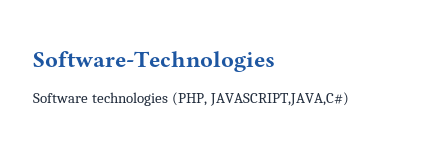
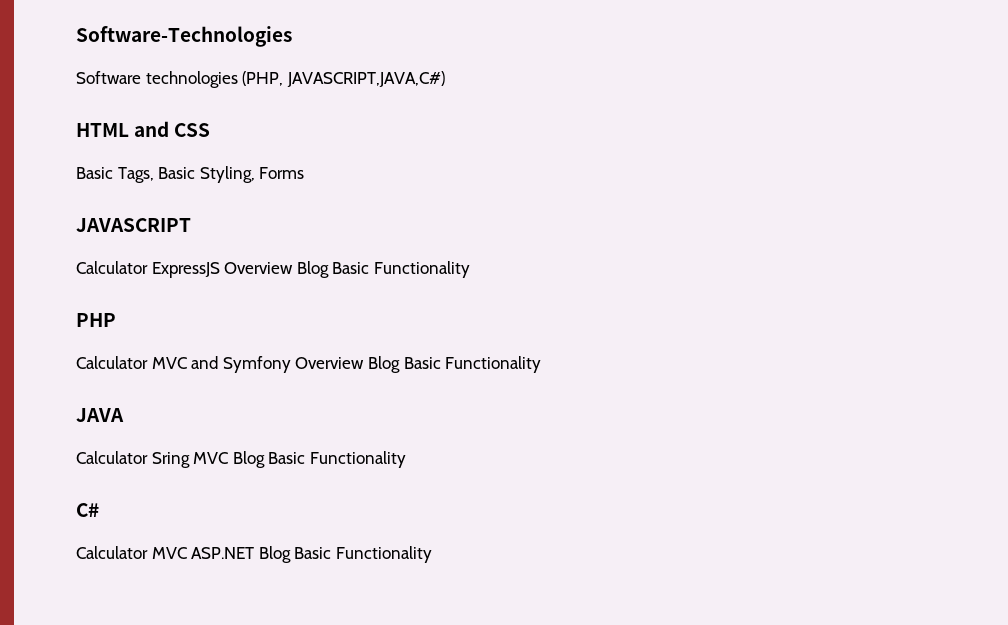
+ HTML and CSS
+ Basic Tags, Basic Styling, Forms
+ JAVASCRIPT
+ Calculator ExpressJS Overview Blog Basic Functionality
+ PHP
+ Calculator MVC and Symfony Overview Blog Basic Functionality
+ JAVA
+ Calculator Sring MVC Blog Basic Functionality
+ C#
+ Calculator MVC ASP.NET Blog Basic Functionality

